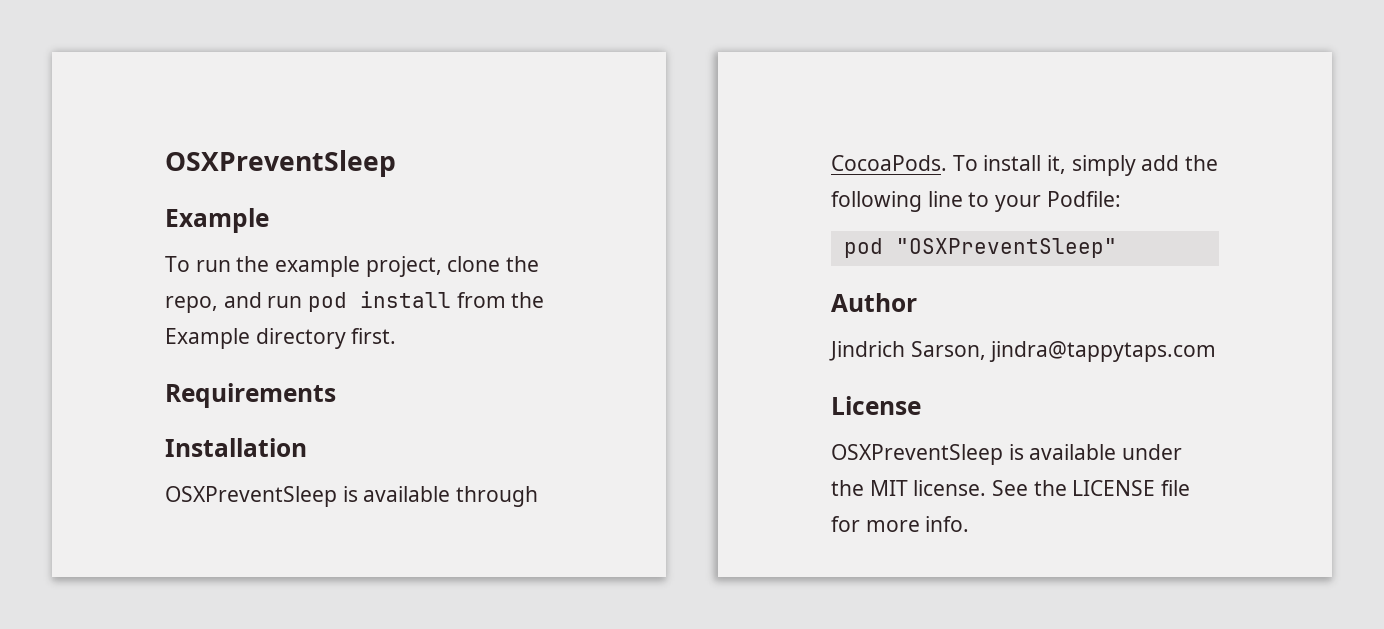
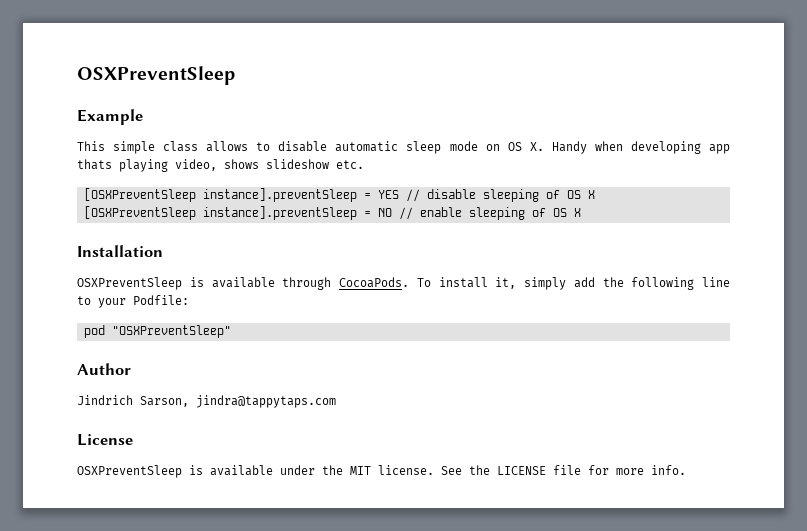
- To run the example project, clone the repo, and run pod install from the Example directory first.
- Requirements
+ This simple class allows to disable automatic sleep mode on OS X. Handy when developing app thats playing video, shows slideshow etc.
+ [OSXPreventSleep instance].preventSleep = YES // disable sleeping of OS X
+ [OSXPreventSleep instance].preventSleep = NO // enable sleeping of OS X

